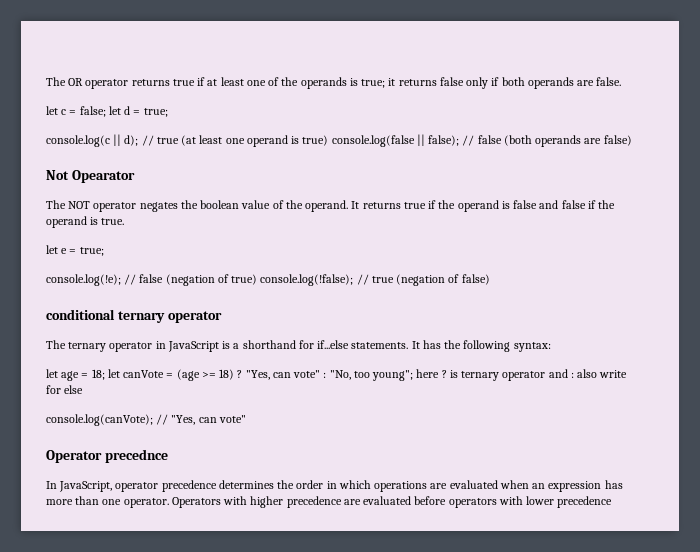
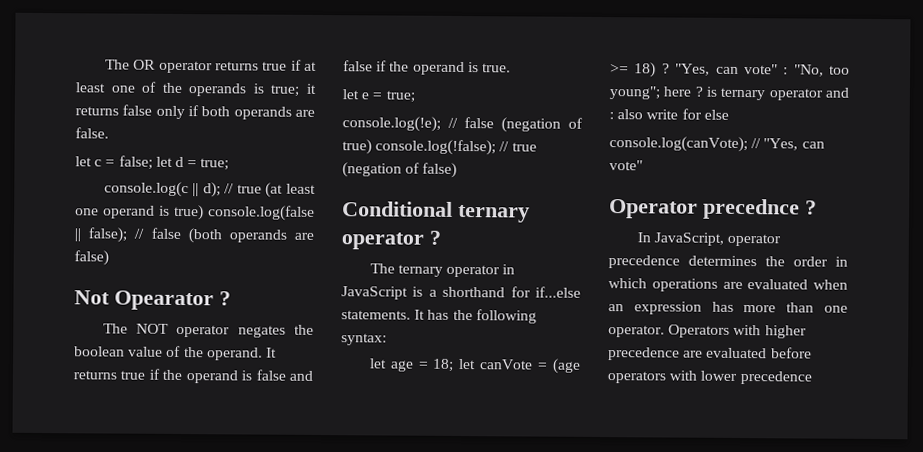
- Not Opearator
+ Not Opearator ?
- conditional ternary operator
+ Conditional ternary operator ?
- Operator precednce
+ Operator precednce ?

